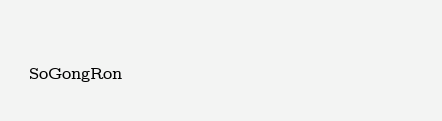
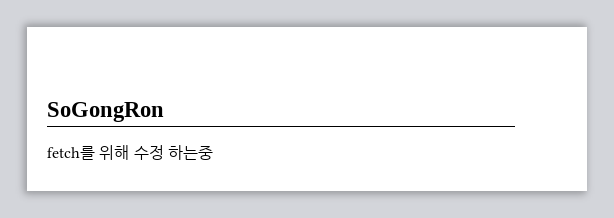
+ fetch를 위해 수정 하는중

